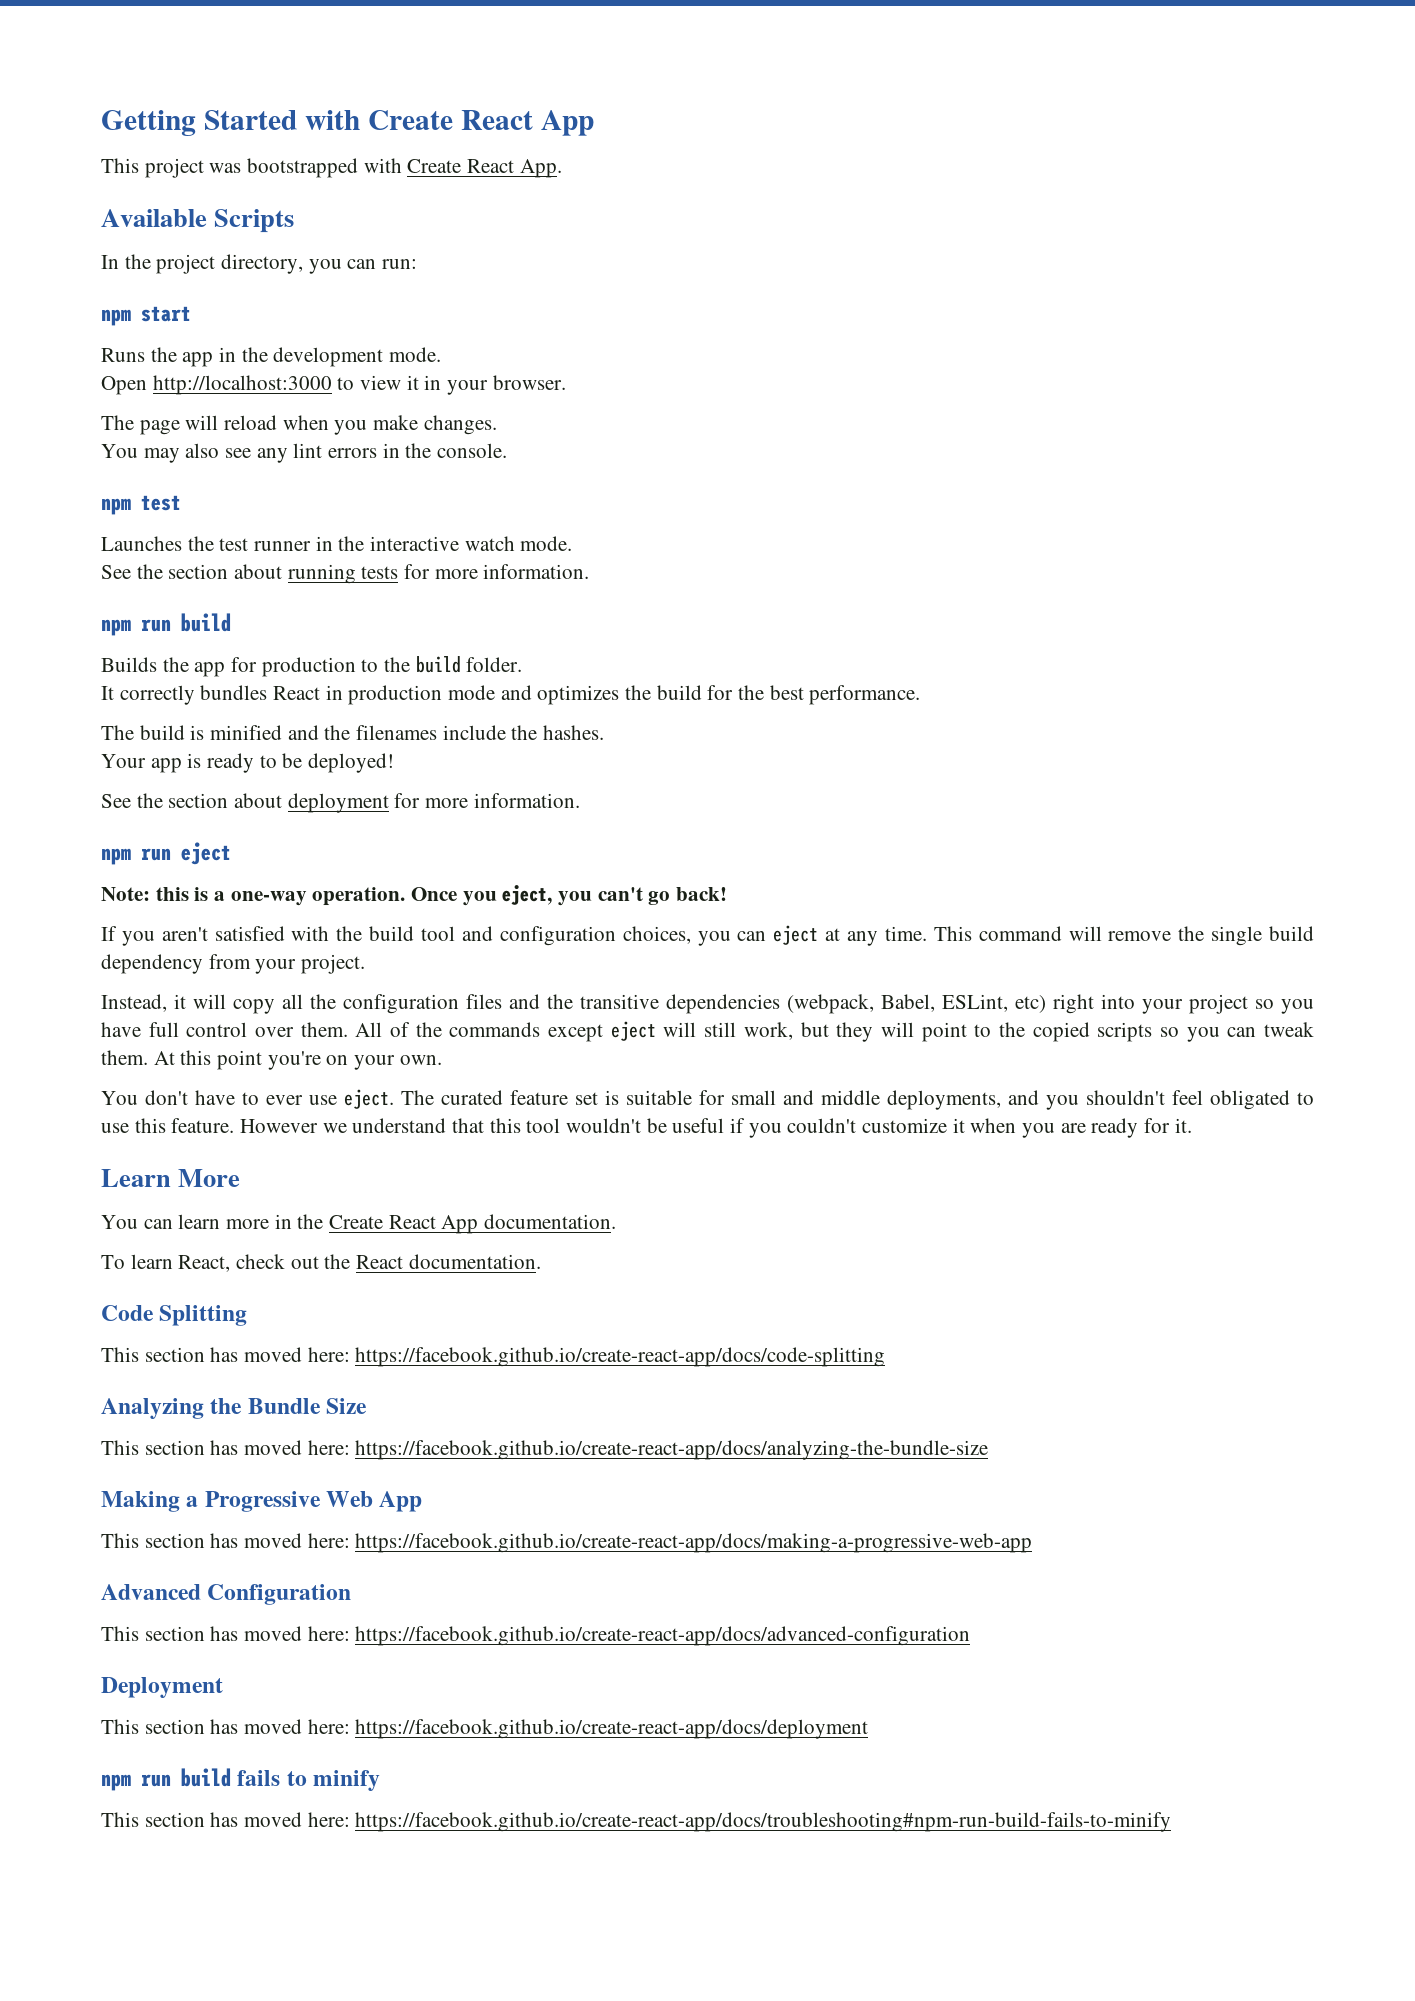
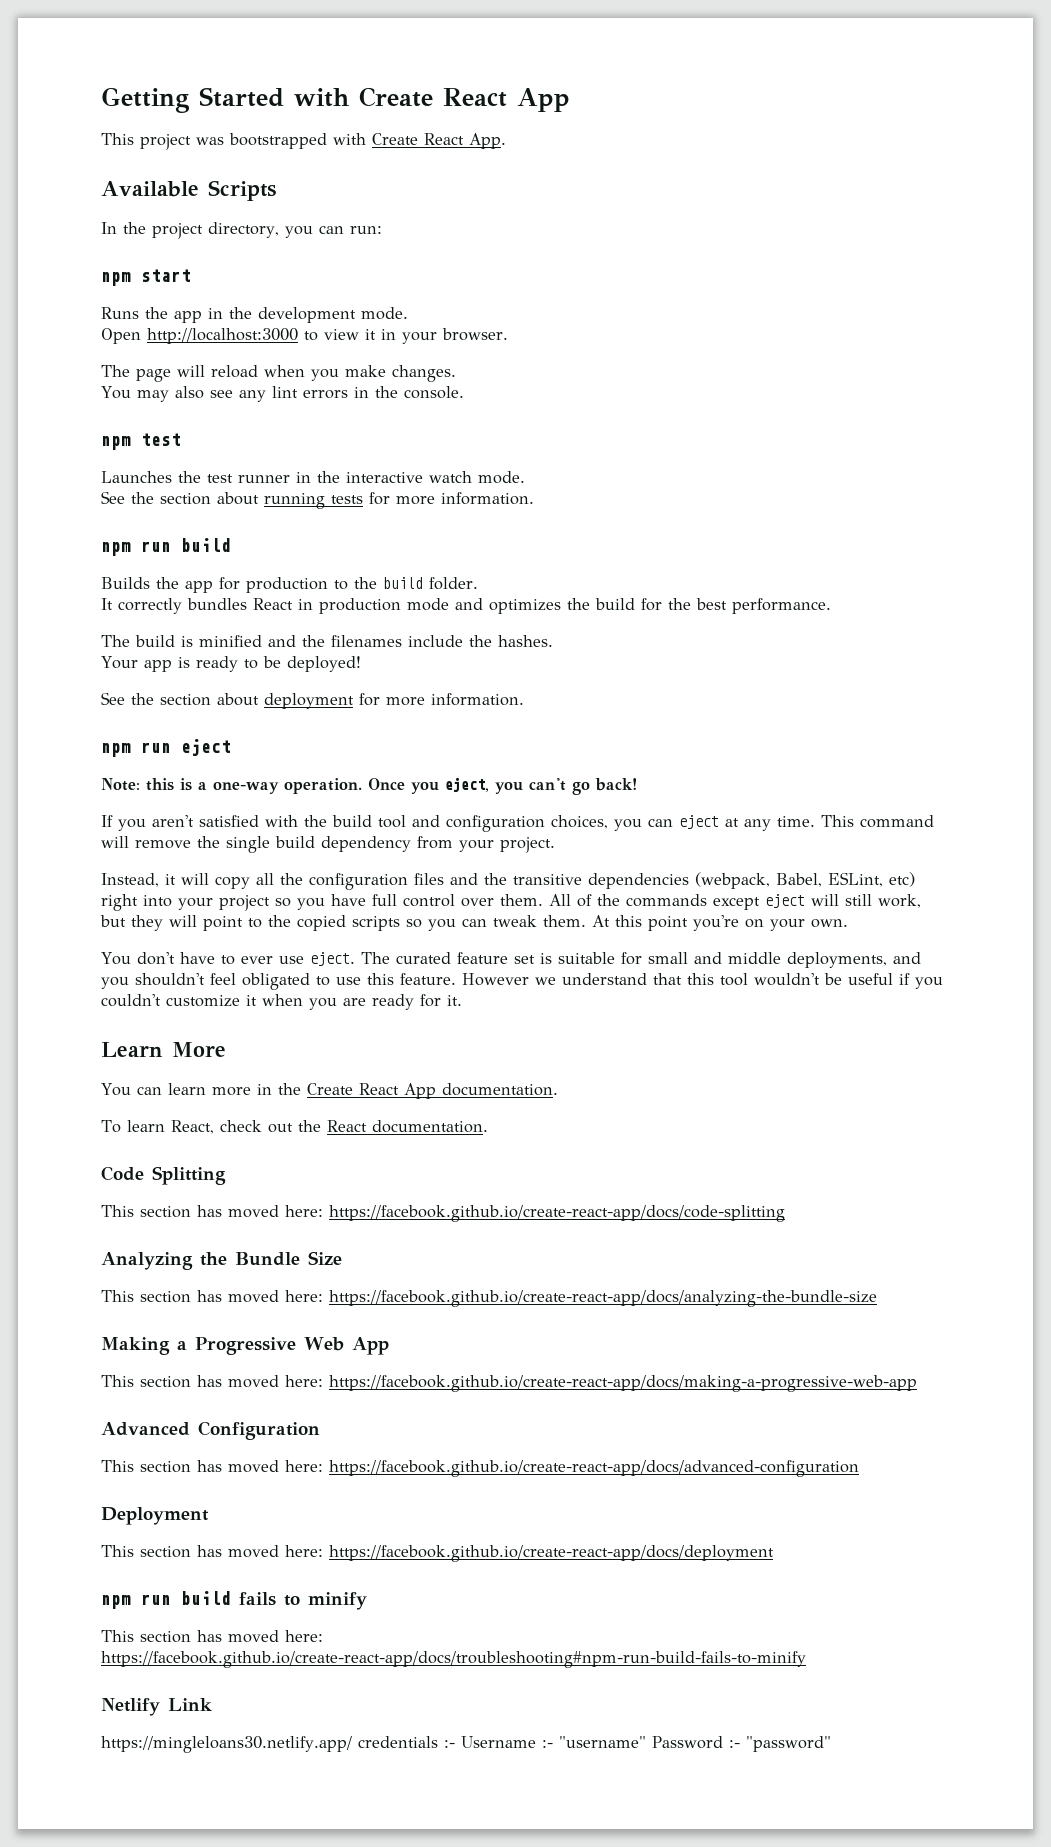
+ Netlify Link
+ https://mingleloans30.netlify.app/ credentials :- Username :- "username" Password :- "password"

